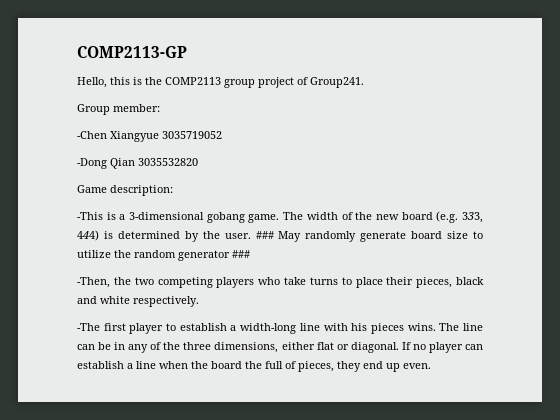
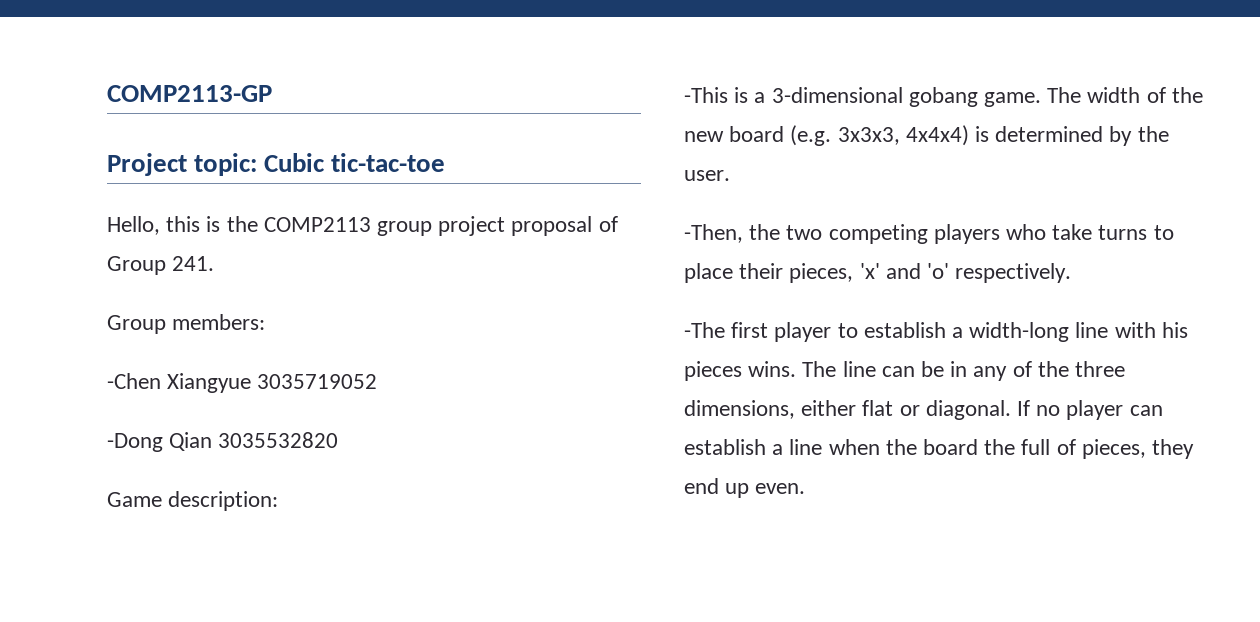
+ Project topic: Cubic tic-tac-toe
- Hello, this is the COMP2113 group project of Group241.
- Group member:
+ Hello, this is the COMP2113 group project proposal of Group 241.
+ Group members:
- The width of the new board (e.g. 333, 444) is determined by the user. ### May randomly generate board size to utilize the random generator ###
+ The width of the new board (e.g. 3x3x3, 4x4x4) is determined by the user.
- -Then, the two competing players who take turns to place their pieces, black and white respectively.
+ -Then, the two competing players who take turns to place their pieces, 'x' and 'o' respectively.

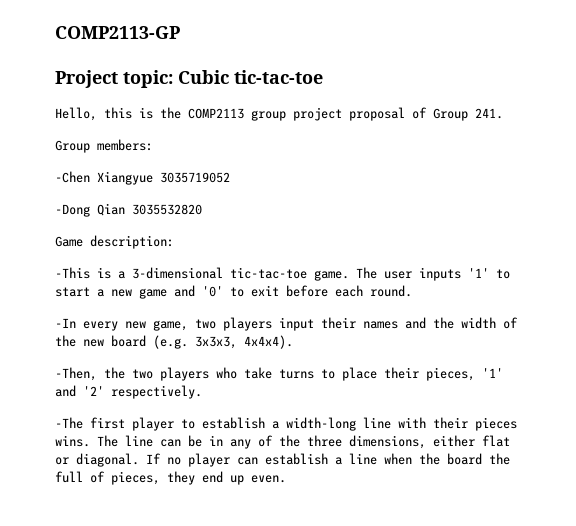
- -This is a 3-dimensional gobang game.
+ -This is a 3-dimensional tic-tac-toe game.
- The width of the new board (e.g. 3x3x3, 4x4x4) is determined by the user.
+ The user inputs '1' to start a new game and '0' to exit before each round.
+ -In every new game, two players input their names and the width of the new board (e.g. 3x3x3, 4x4x4).
- -Then, the two competing players who take turns to place their pieces, 'x' and 'o' respectively.
+ -Then, the two players who take turns to place their pieces, '1' and '2' respectively.
- -The first player to establish a width-long line with his pieces wins.
+ -The first player to establish a width-long line with their pieces wins.

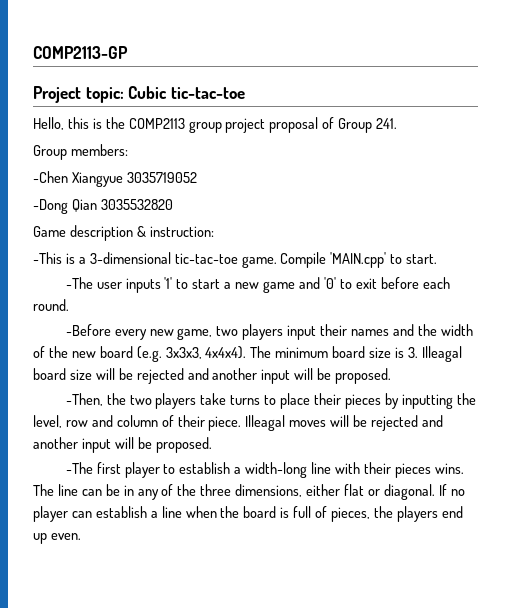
- Game description:
+ Game description & instruction:
- The user inputs '1' to start a new game and '0' to exit before each round.
+ Compile 'MAIN.cpp' to start.
+ -The user inputs '1' to start a new game and '0' to exit before each round.
- -In every new game, two players input their names and the width of the new board (e.g. 3x3x3, 4x4x4).
+ -Before every new game, two players input their names and the width of the new board (e.g. 3x3x3, 4x4x4). The minimum board size is 3. Illeagal board size will be rejected and another input will be proposed.
- -Then, the two players who take turns to place their pieces, '1' and '2' respectively.
+ -Then, the two players take turns to place their pieces by inputting the level, row and column of their piece. Illeagal moves will be rejected and another input will be proposed.
- If no player can establish a line when the board the full of pieces, they end up even.
+ If no player can establish a line when the board is full of pieces, the players end up even.

